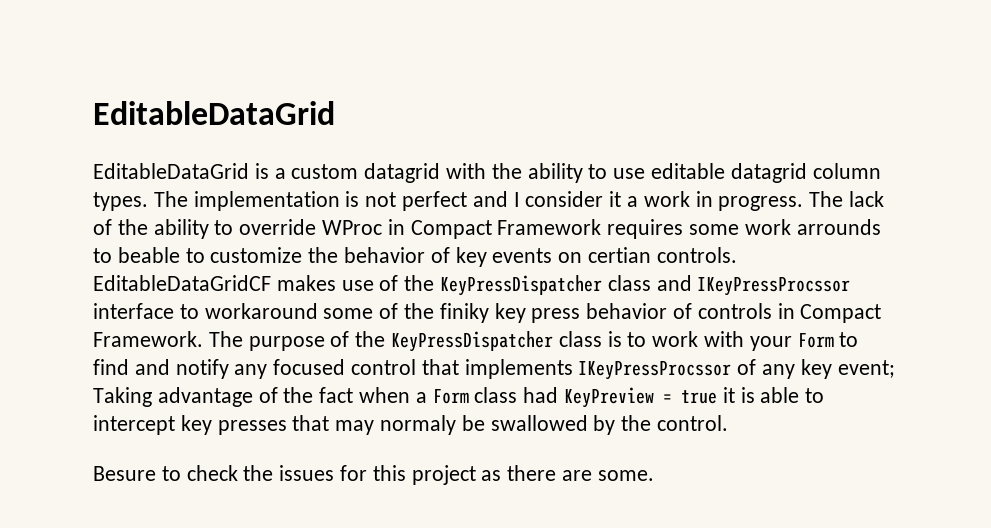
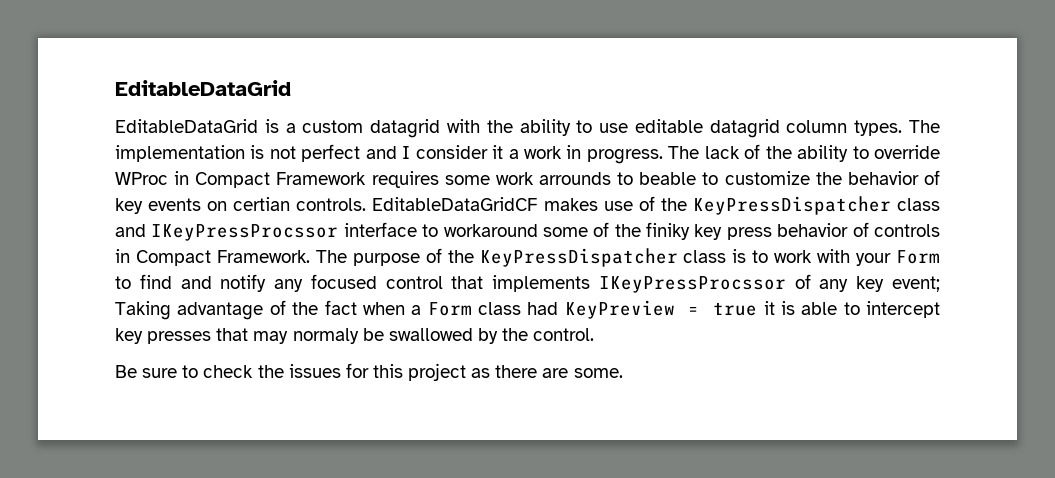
- Besure to check the issues for this project as there are some.
+ Be sure to check the issues for this project as there are some.

